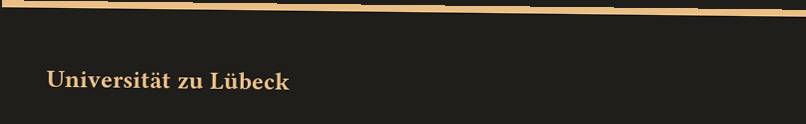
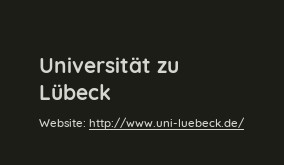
+ Website: http://www.uni-luebeck.de/

